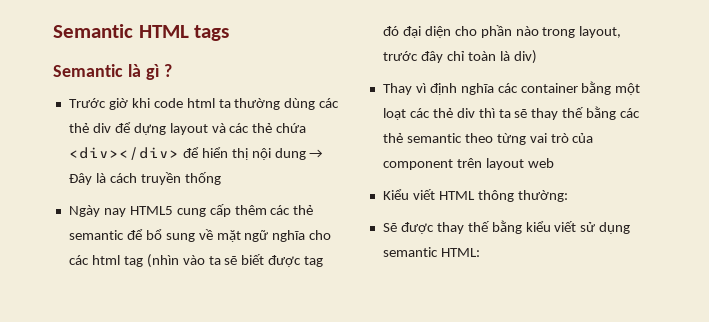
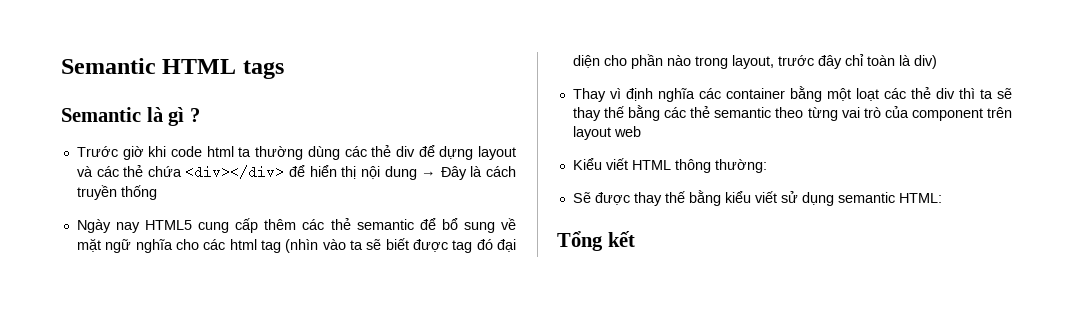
+ Tổng kết

